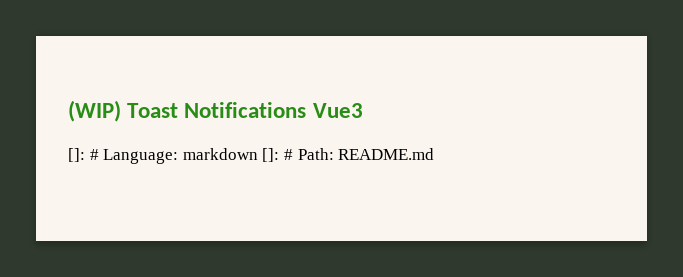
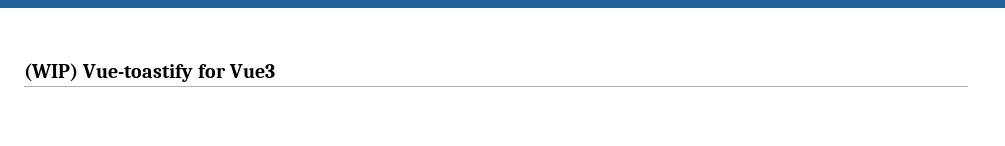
- (WIP) Toast Notifications Vue3
+ (WIP) Vue-toastify for Vue3
- []: # Language: markdown []: # Path: README.md

